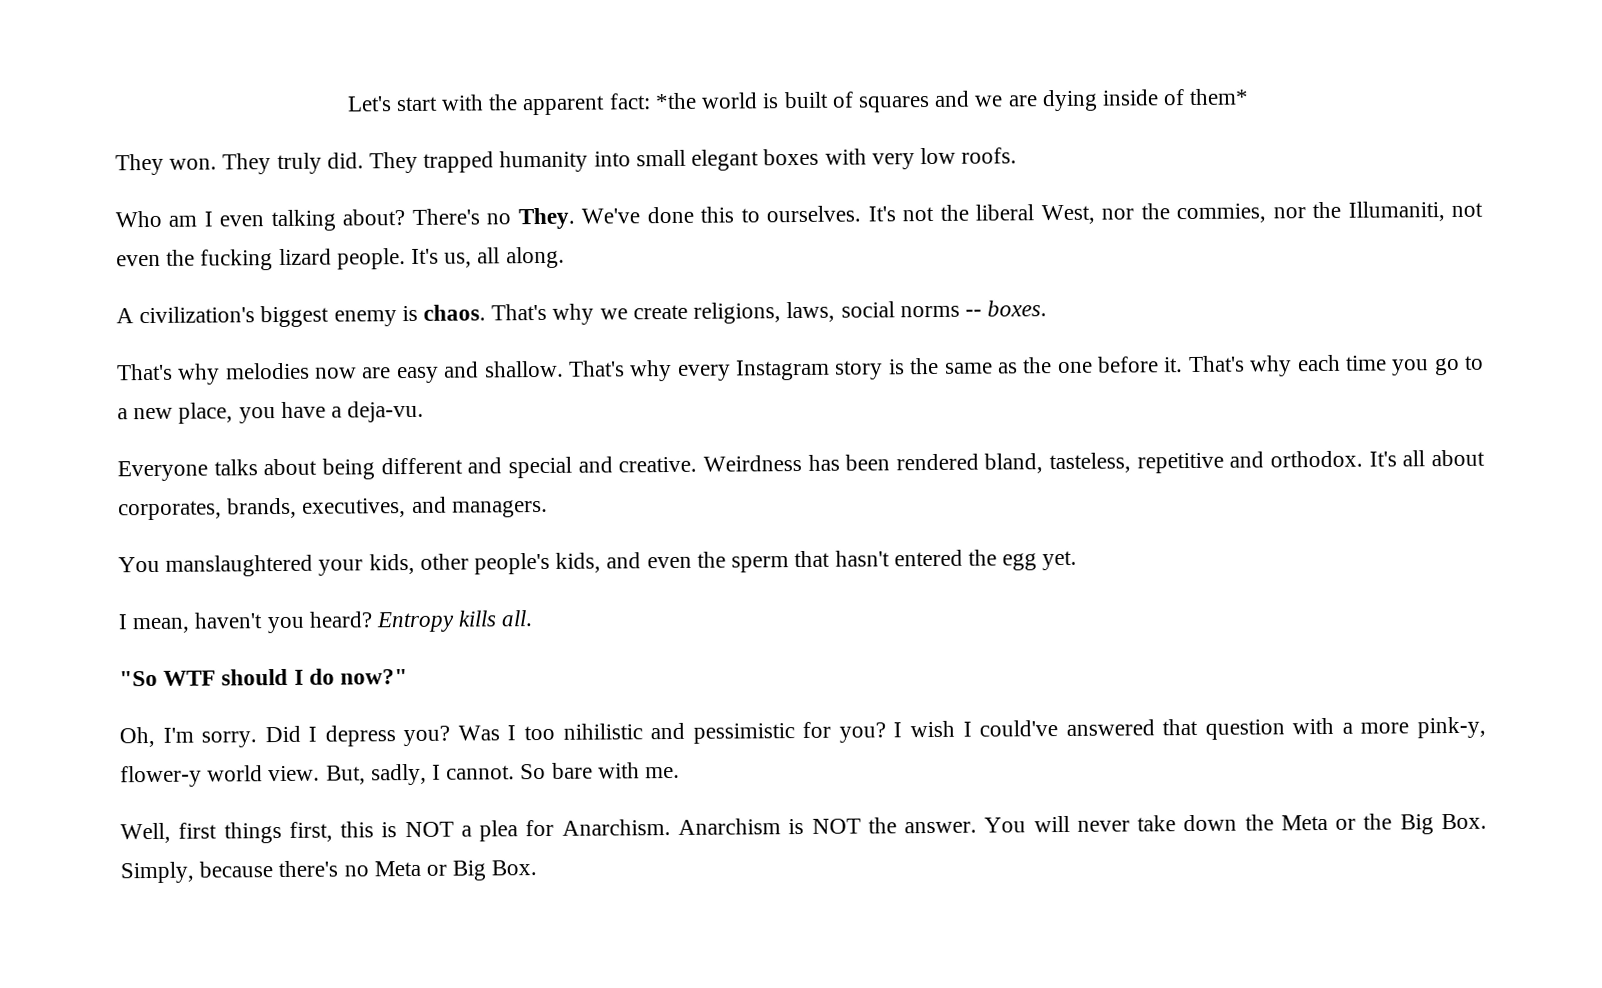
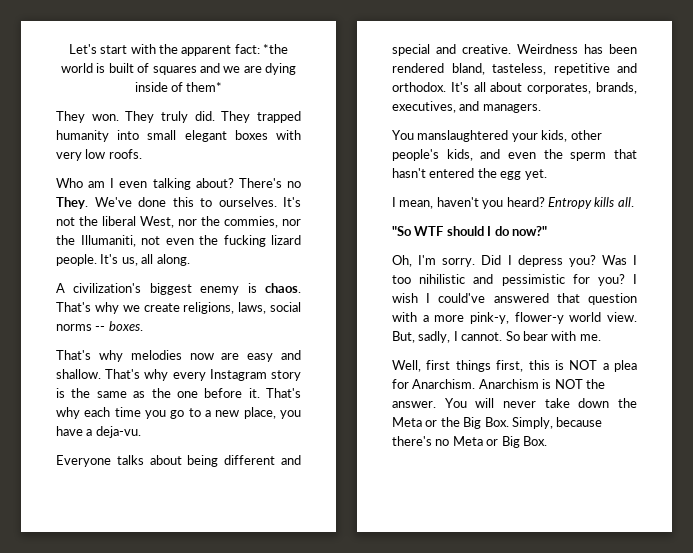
- So bare with me.
+ So bear with me.

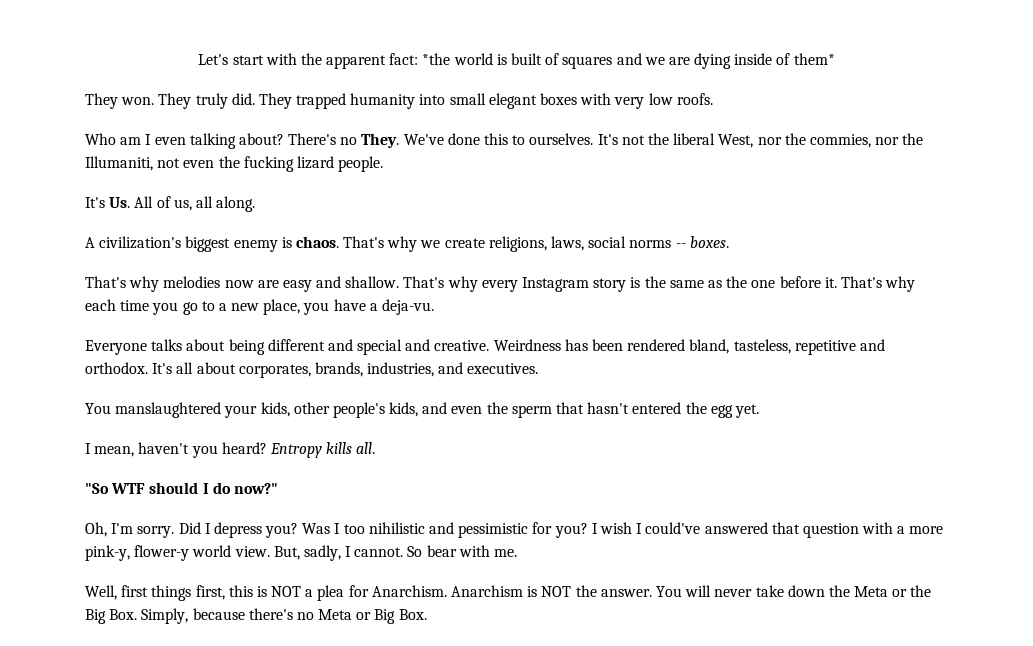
- It's not the liberal West, nor the commies, nor the Illumaniti, not even the fucking lizard people. It's us, all along.
+ It's not the liberal West, nor the commies, nor the Illumaniti, not even the fucking lizard people.
+ It's Us. All of us, all along.
- It's all about corporates, brands, executives, and managers.
+ It's all about corporates, brands, industries, and executives.

